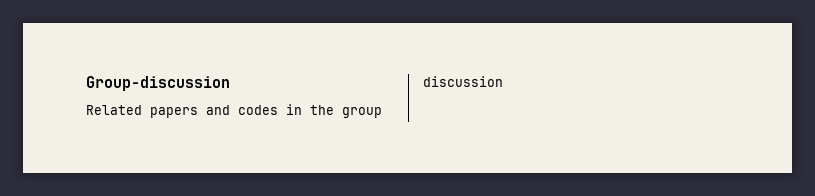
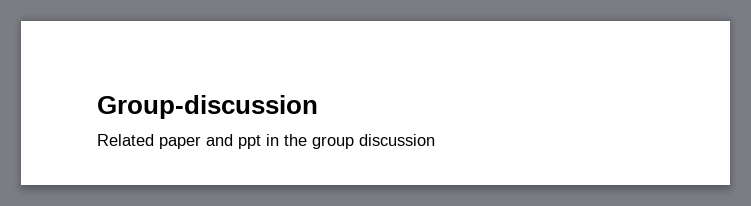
- Related papers and codes in the group discussion
+ Related paper and ppt in the group discussion

